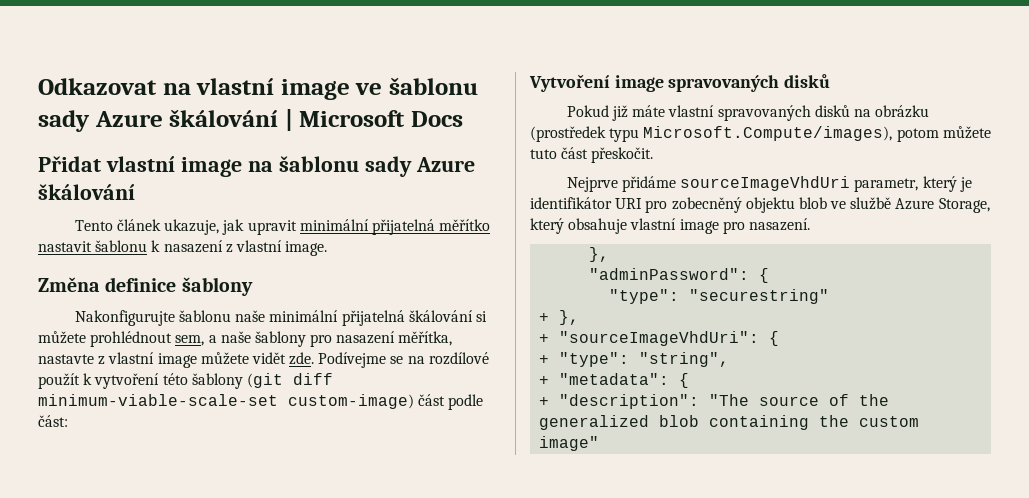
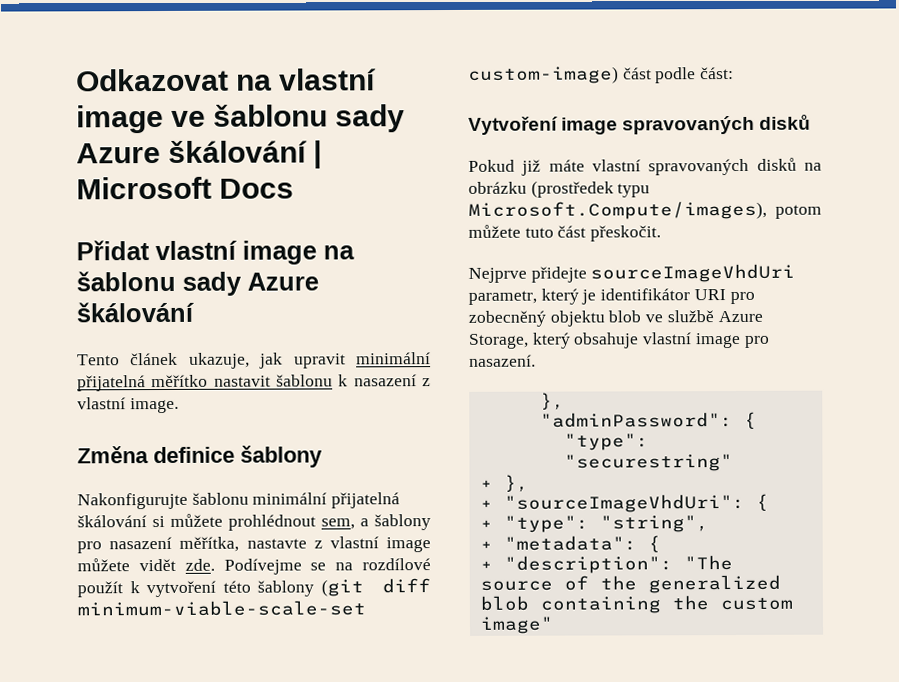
- Nakonfigurujte šablonu naše minimální přijatelná škálování si můžete prohlédnout sem, a naše šablony pro nasazení měřítka, nastavte z vlastní image můžete vidět zde.
+ Nakonfigurujte šablonu minimální přijatelná škálování si můžete prohlédnout sem, a šablony pro nasazení měřítka, nastavte z vlastní image můžete vidět zde.
- Nejprve přidáme sourceImageVhdUri parametr, který je identifikátor URI pro zobecněný objektu blob ve službě Azure Storage, který obsahuje vlastní image pro nasazení.
+ Nejprve přidejte sourceImageVhdUri parametr, který je identifikátor URI pro zobecněný objektu blob ve službě Azure Storage, který obsahuje vlastní image pro nasazení.

